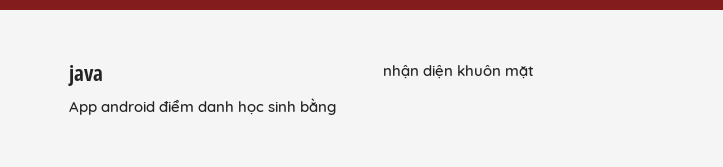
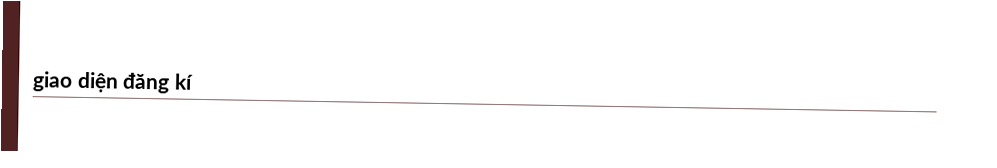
- java
- App android điểm danh học sinh bằng nhận diện khuôn mặt
+ giao diện đăng kí

